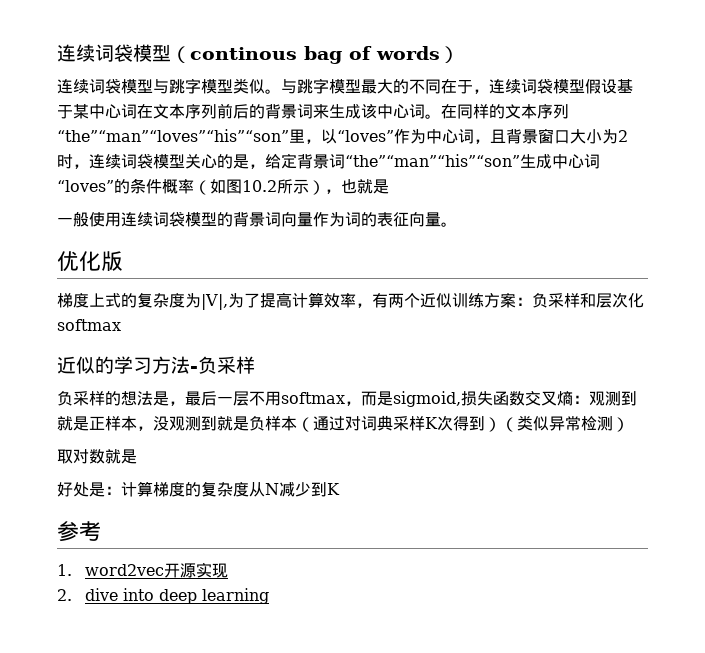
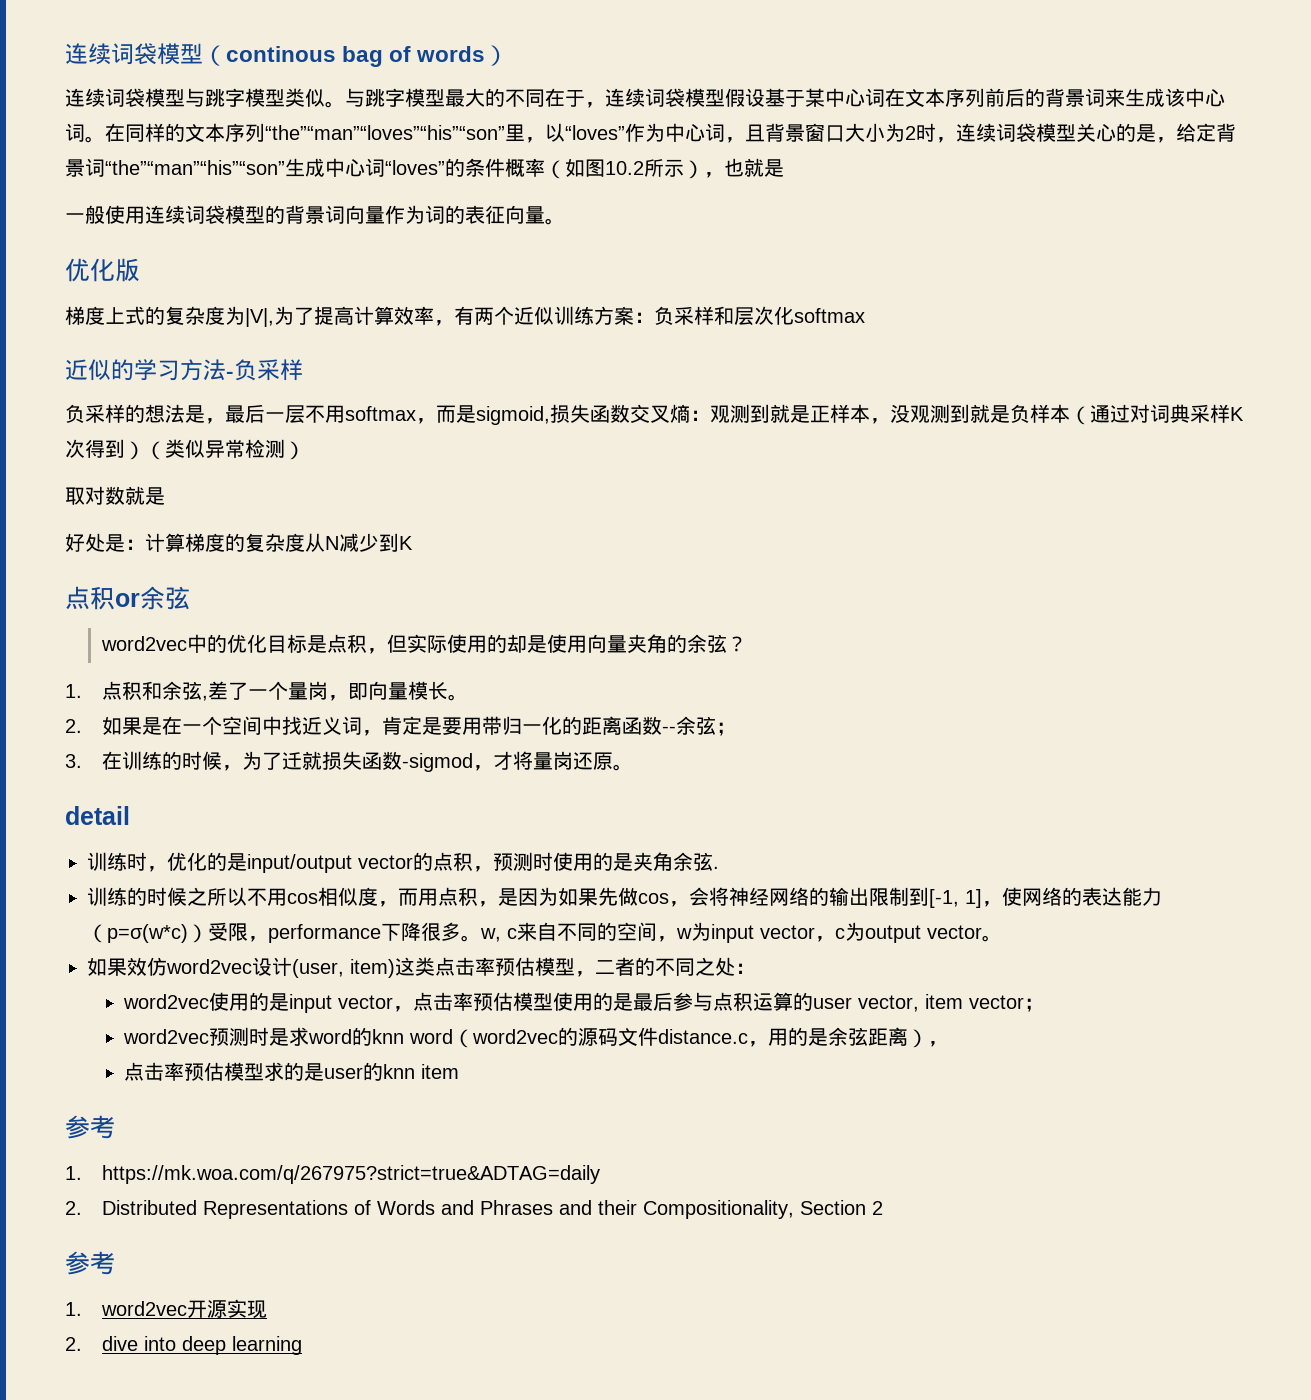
+ 点积or余弦
+ word2vec中的优化目标是点积，但实际使用的却是使用向量夹角的余弦？
+ 1.点积和余弦,差了一个量岗，即向量模长。
+ 2.如果是在一个空间中找近义词，肯定是要用带归一化的距离函数--余弦；
+ 3.在训练的时候，为了迁就损失函数-sigmod，才将量岗还原。
+ detail
+ 训练时，优化的是input/output vector的点积，预测时使用的是夹角余弦.
+ 训练的时候之所以不用cos相似度，而用点积，是因为如果先做cos，会将神经网络的输出限制到[-1, 1]，使网络的表达能力（p=σ(w*c)）受限，performance下降很多。w, c来自不同的空间，w为input vector，c为output vector。
+ 如果效仿word2vec设计(user, item)这类点击率预估模型，二者的不同之处：
+ word2vec使用的是input vector，点击率预估模型使用的是最后参与点积运算的user vector, item vector；
+ word2vec预测时是求word的knn word（word2vec的源码文件distance.c，用的是余弦距离），
+ 点击率预估模型求的是user的knn item
+ 参考
+ 1. https://mk.woa.com/q/267975?strict=true&ADTAG=daily
+ 2. Distributed Representations of Words and Phrases and their Compositionality, Section 2

